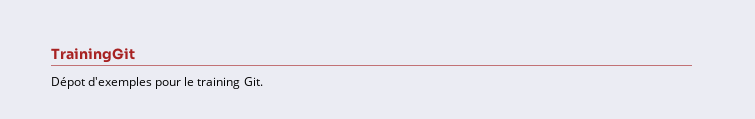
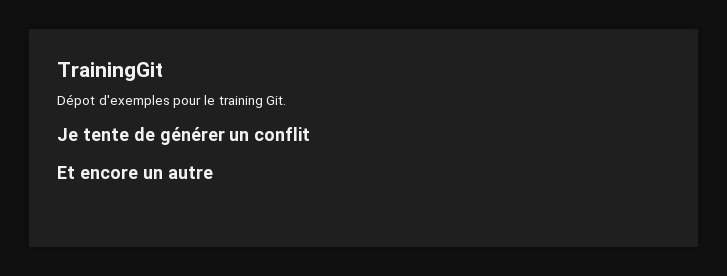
+ Je tente de générer un conflit
+ Et encore un autre

